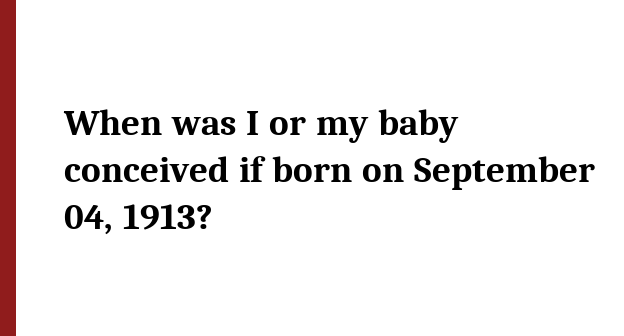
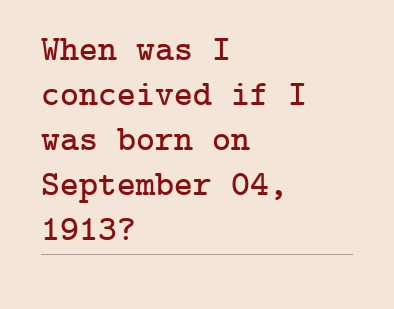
- When was I or my baby conceived if born on September 04, 1913?
+ When was I conceived if I was born on September 04, 1913?

